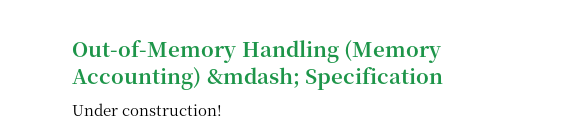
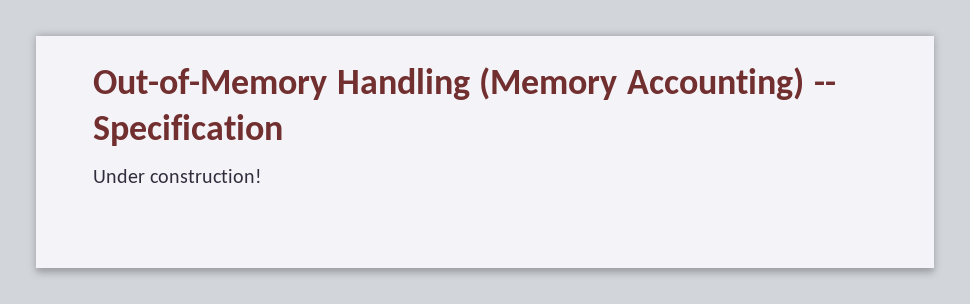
- Out-of-Memory Handling (Memory Accounting) &mdash; Specification
+ Out-of-Memory Handling (Memory Accounting) -- Specification

